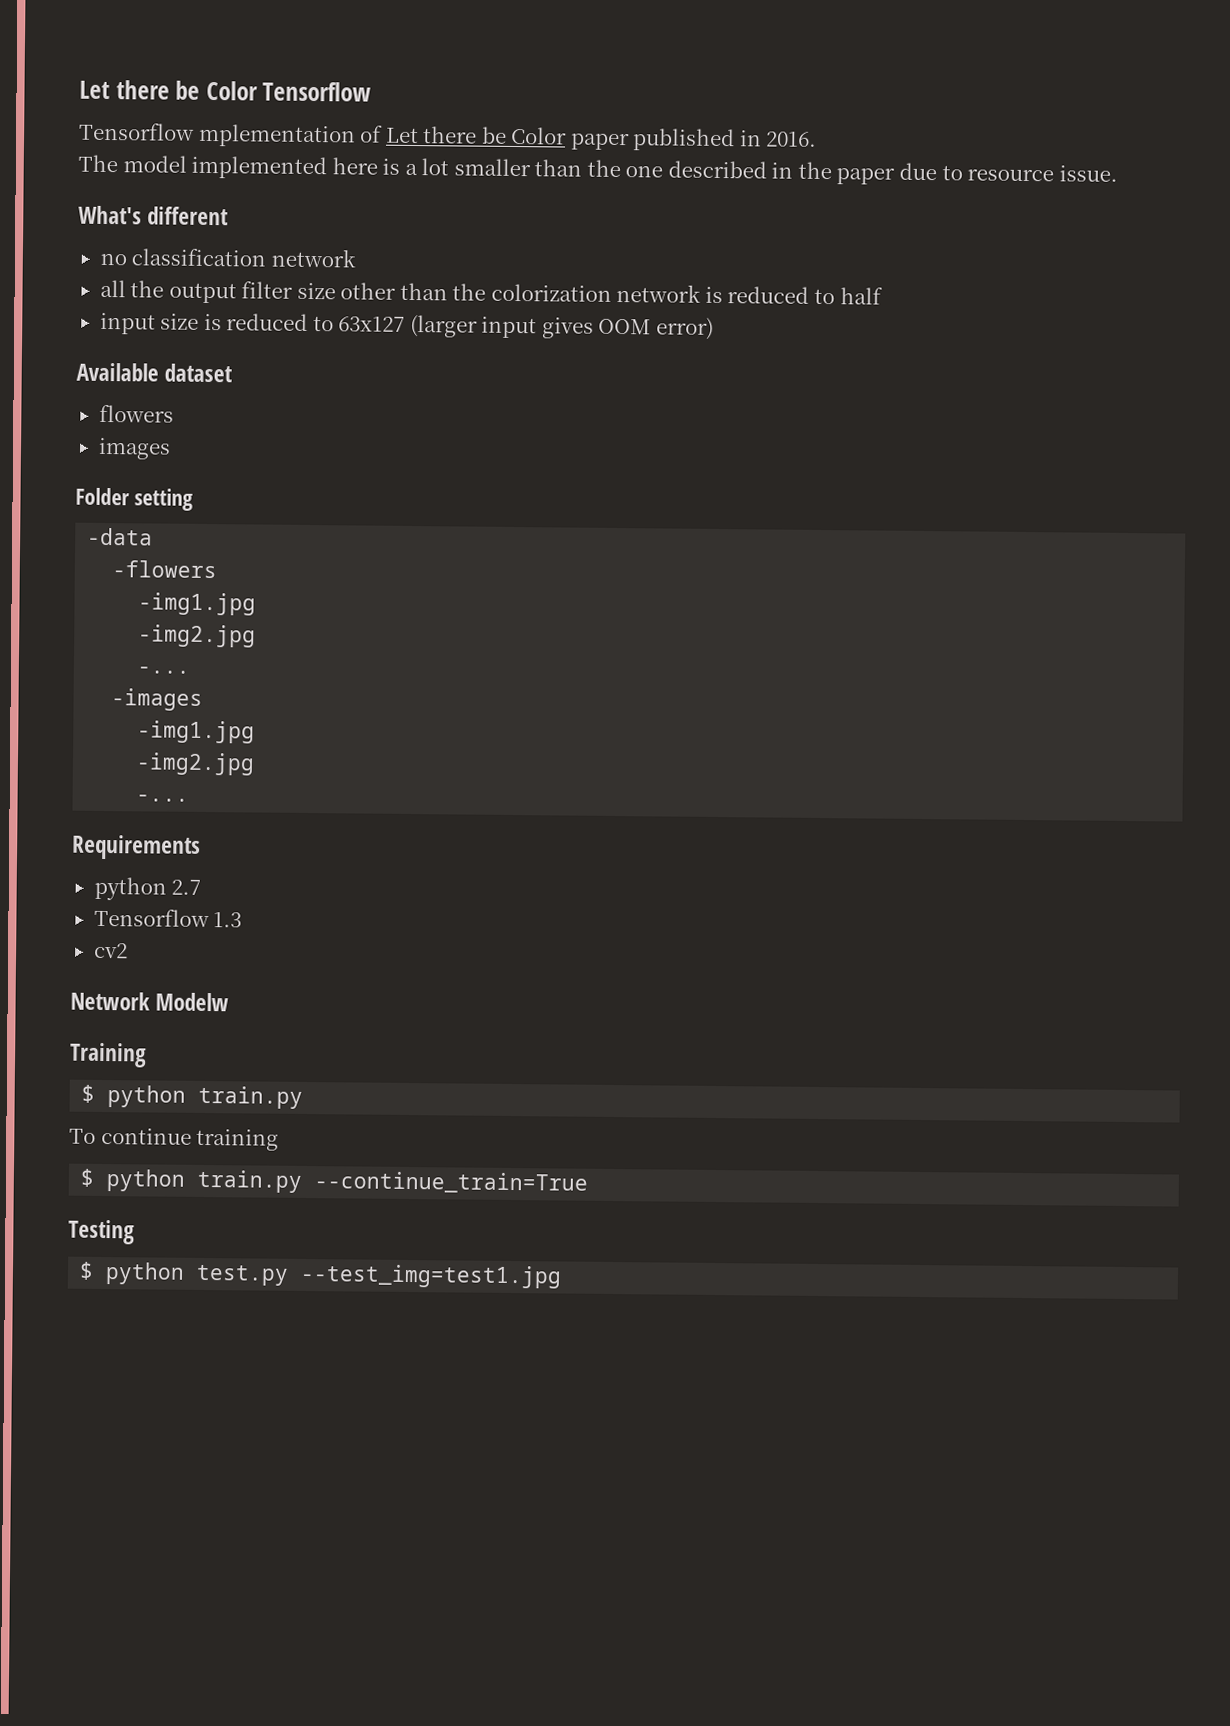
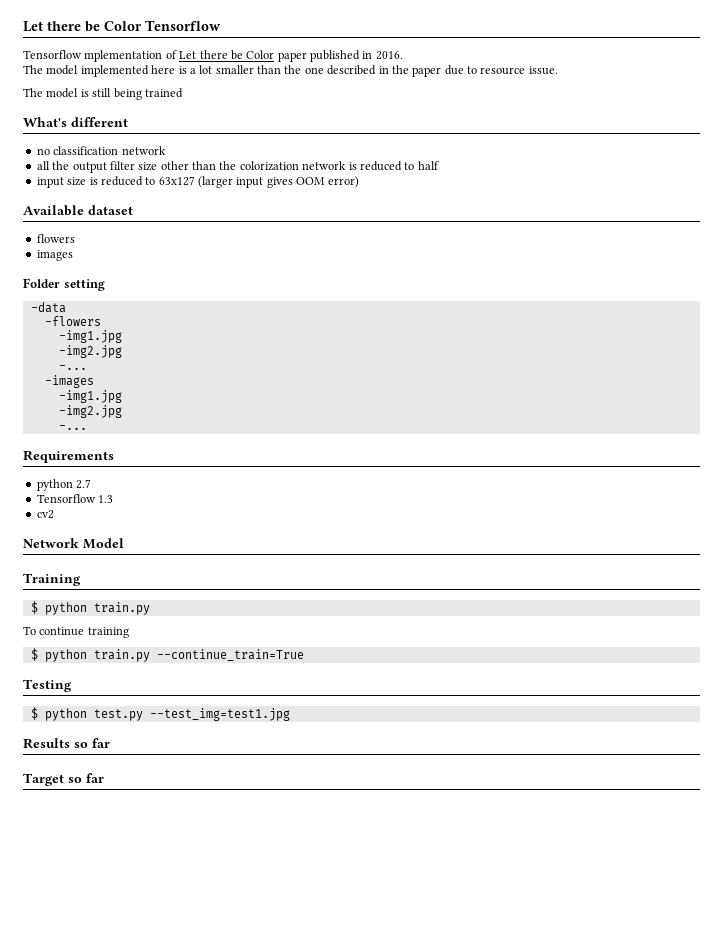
+ The model is still being trained
- Network Modelw
+ Network Model
+ Results so far
+ Target so far

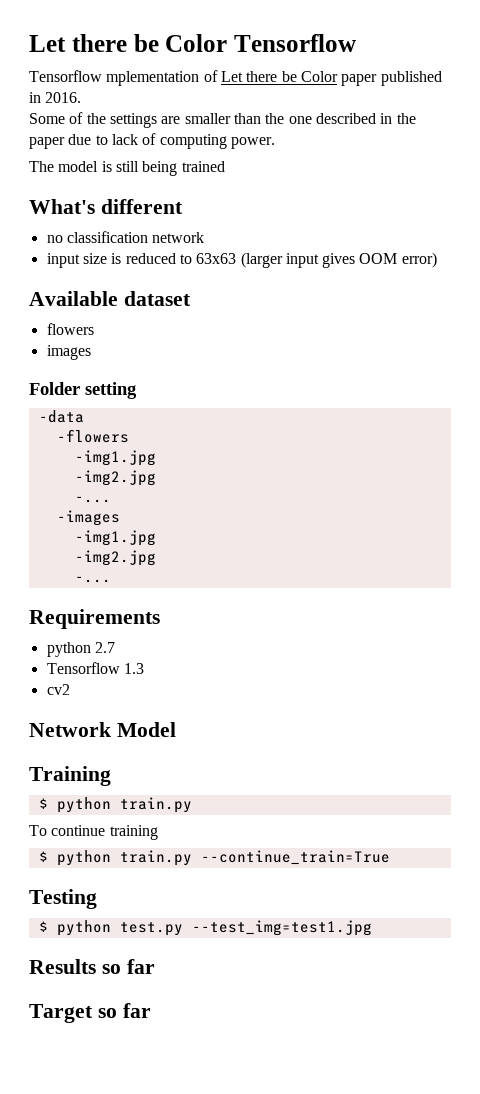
- The model implemented here is a lot smaller than the one described in the paper due to resource issue.
+ Some of the settings are smaller than the one described in the paper due to lack of computing power.
- all the output filter size other than the colorization network is reduced to half
- input size is reduced to 63x127 (larger input gives OOM error)
+ input size is reduced to 63x63 (larger input gives OOM error)

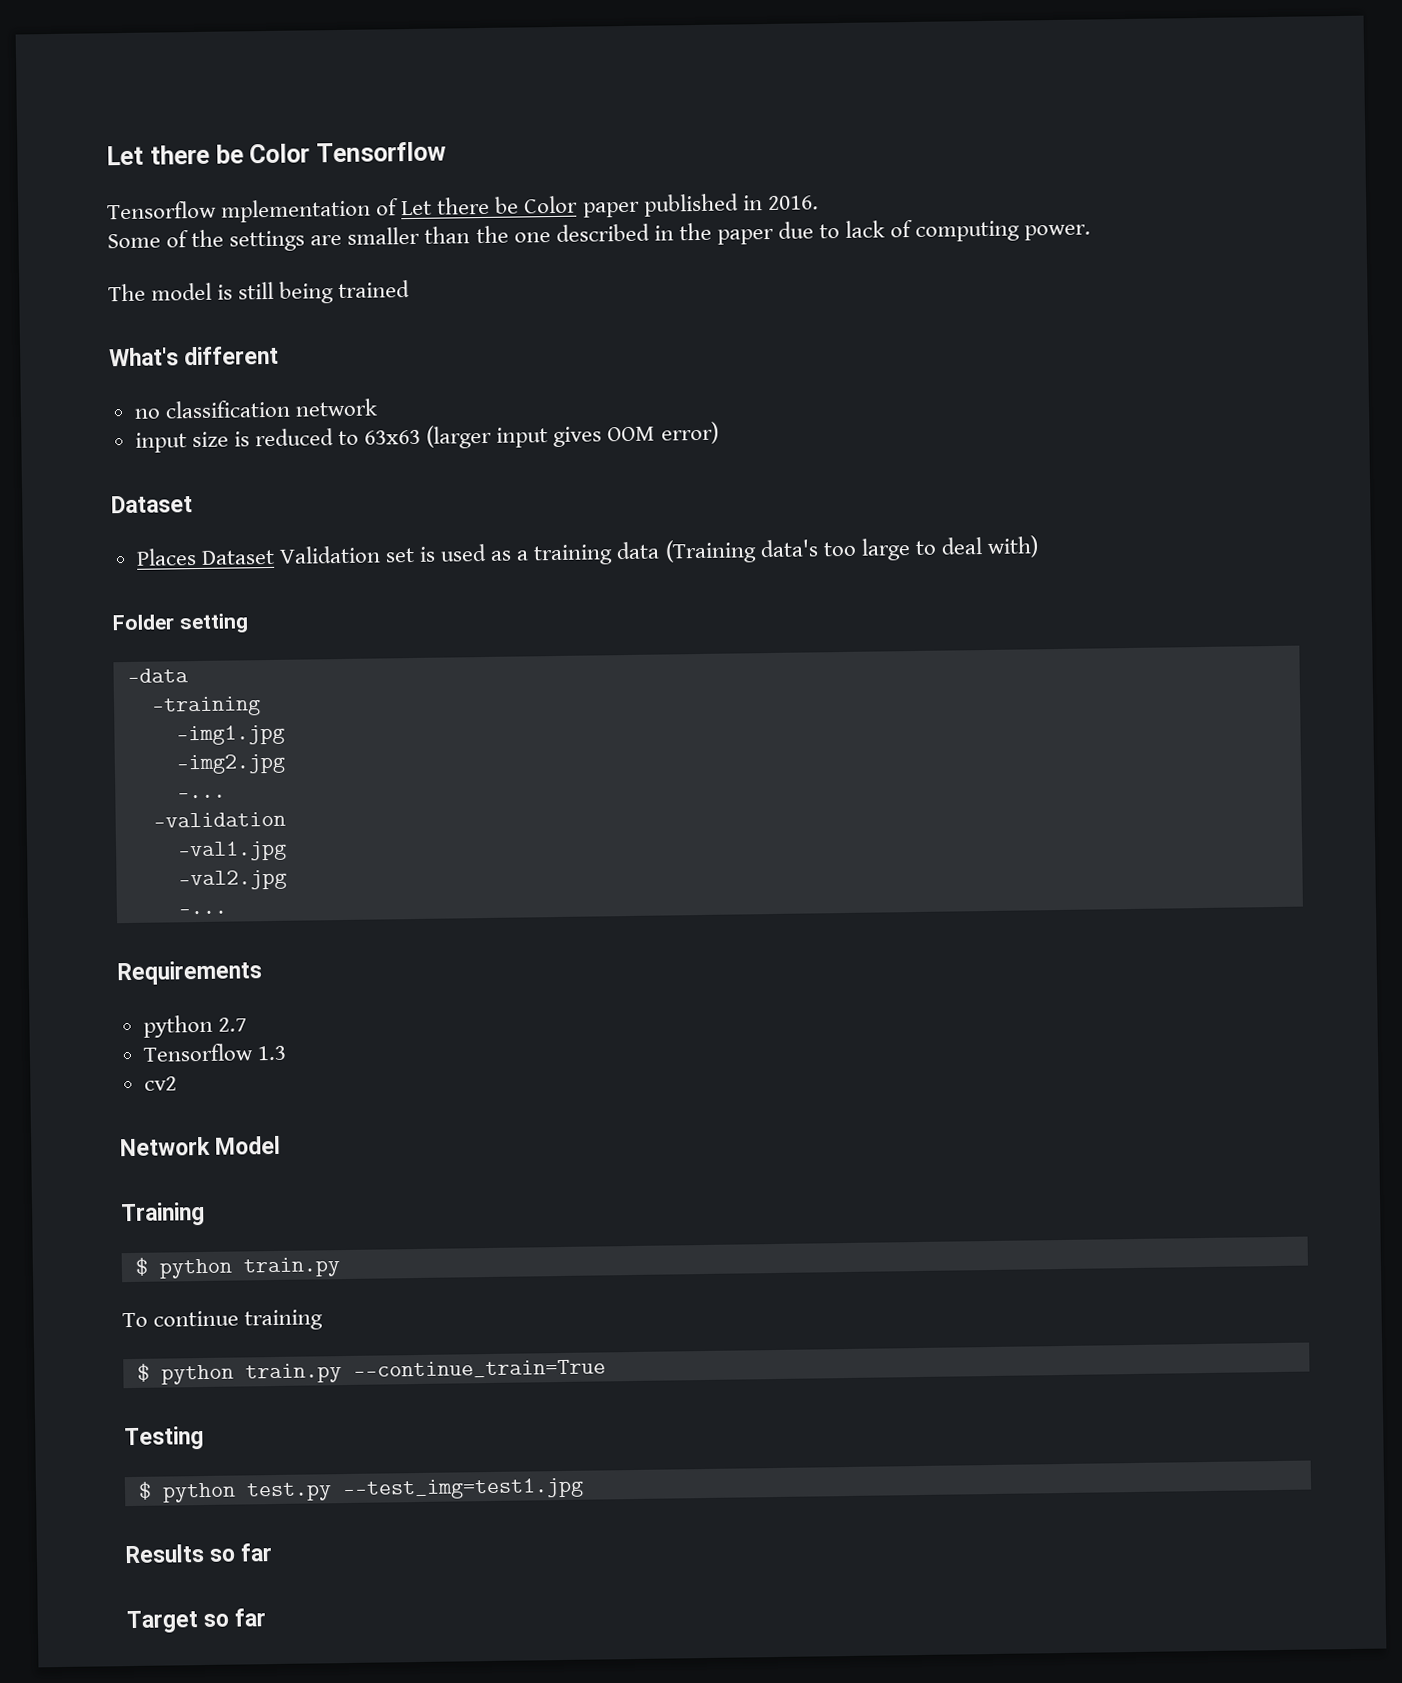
  input size is reduced to 63x63 (larger input gives OOM error)
- Available dataset
- flowers
- images
+ Dataset
+ Places Dataset Validation set is used as a training data (Training data's too large to deal with)
- -flowers
+ -training
  -img1.jpg
  -img2.jpg
  -...
- -images
- -img1.jpg
- -img2.jpg
+ -validation
+ -val1.jpg
+ -val2.jpg

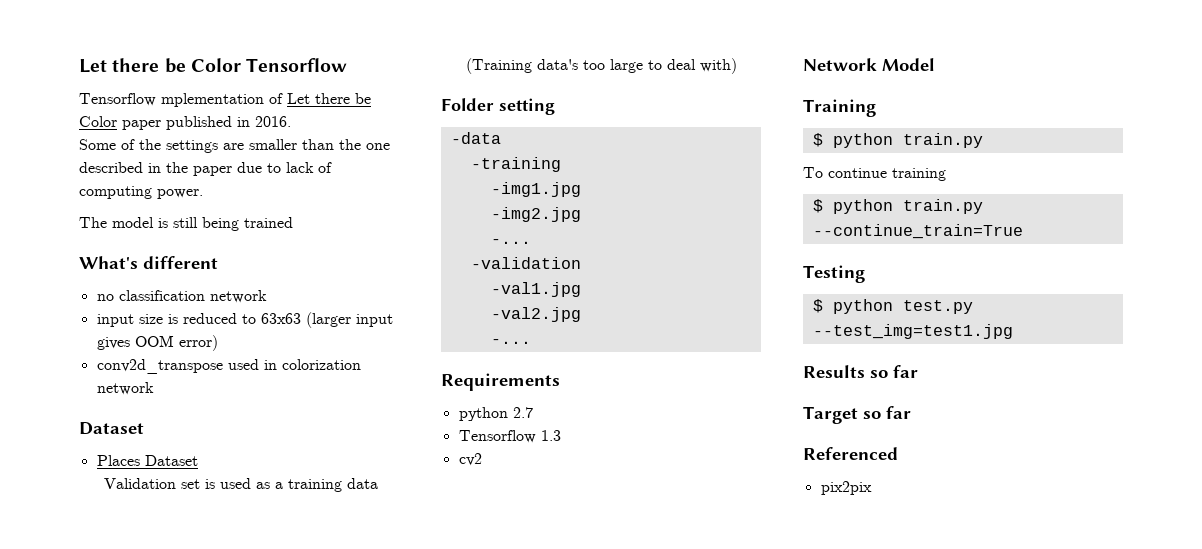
+ conv2d_transpose used in colorization network
- Places Dataset Validation set is used as a training data (Training data's too large to deal with)
+ Places Dataset
+ Validation set is used as a training data (Training data's too large to deal with)
+ Referenced
+ pix2pix

